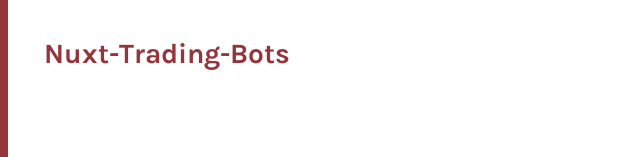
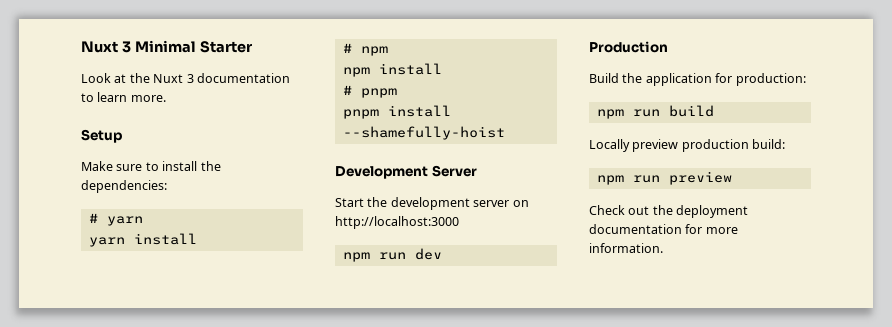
- Nuxt-Trading-Bots
+ Nuxt 3 Minimal Starter
+ Look at the Nuxt 3 documentation to learn more.
+ Setup
+ Make sure to install the dependencies:
+ # yarn
+ yarn install
+ # npm
+ npm install
+ # pnpm
+ pnpm install --shamefully-hoist
+ Development Server
+ Start the development server on http://localhost:3000
+ npm run dev
+ Production
+ Build the application for production:
+ npm run build
+ Locally preview production build:
+ npm run preview
+ Check out the deployment documentation for more information.

